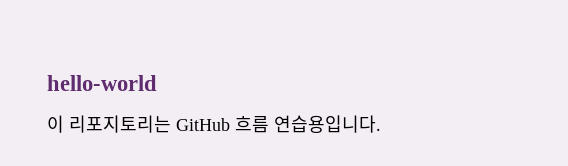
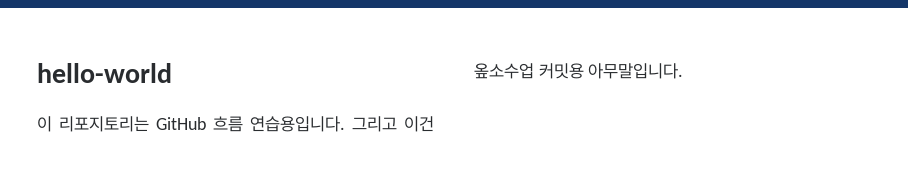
+ 그리고 이건 옾소수업 커밋용 아무말입니다.

